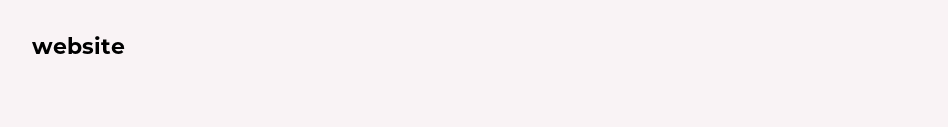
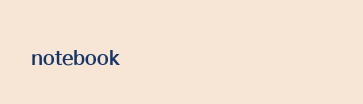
- website
+ notebook

